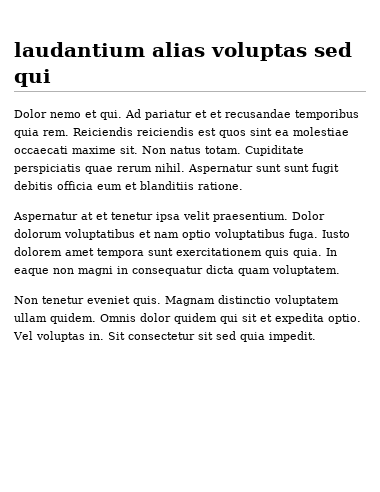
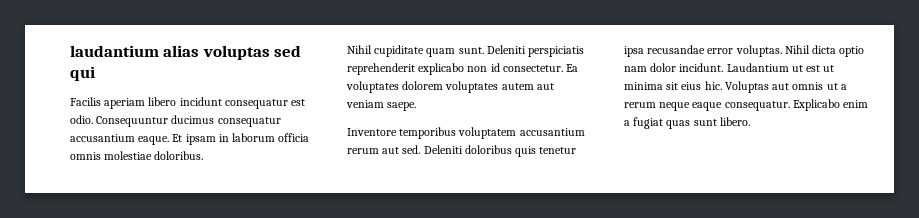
- Dolor nemo et qui. Ad pariatur et et recusandae temporibus quia rem. Reiciendis reiciendis est quos sint ea molestiae occaecati maxime sit. Non natus totam. Cupiditate perspiciatis quae rerum nihil. Aspernatur sunt sunt fugit debitis officia eum et blanditiis ratione.
- Aspernatur at et tenetur ipsa velit praesentium. Dolor dolorum voluptatibus et nam optio voluptatibus fuga. Iusto dolorem amet tempora sunt exercitationem quis quia. In eaque non magni in consequatur dicta quam voluptatem.
- Non tenetur eveniet quis. Magnam distinctio voluptatem ullam quidem. Omnis dolor quidem qui sit et expedita optio. Vel voluptas in. Sit consectetur sit sed quia impedit.
+ Facilis aperiam libero incidunt consequatur est odio. Consequuntur ducimus consequatur accusantium eaque. Et ipsam in laborum officia omnis molestiae doloribus.
+ Nihil cupiditate quam sunt. Deleniti perspiciatis reprehenderit explicabo non id consectetur. Ea voluptates dolorem voluptates autem aut veniam saepe.
+ Inventore temporibus voluptatem accusantium rerum aut sed. Deleniti doloribus quis tenetur ipsa recusandae error voluptas. Nihil dicta optio nam dolor incidunt. Laudantium ut est ut minima sit eius hic. Voluptas aut omnis ut a rerum neque eaque consequatur. Explicabo enim a fugiat quas sunt libero.

